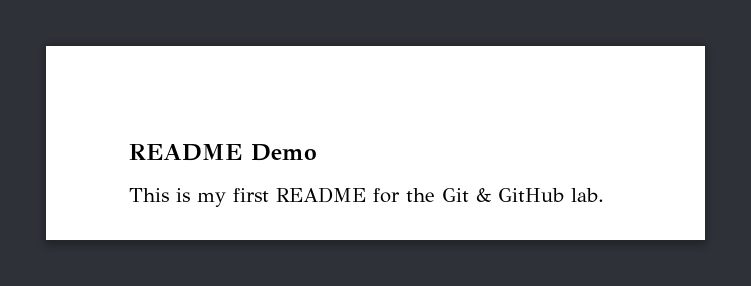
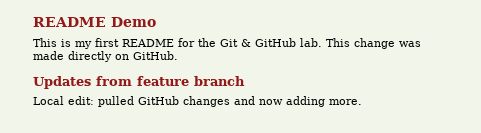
+ This change was made directly on GitHub.
+ Updates from feature branch
+ Local edit: pulled GitHub changes and now adding more.

